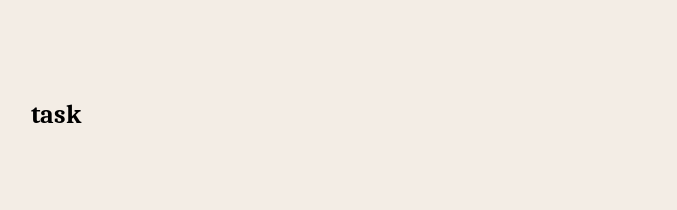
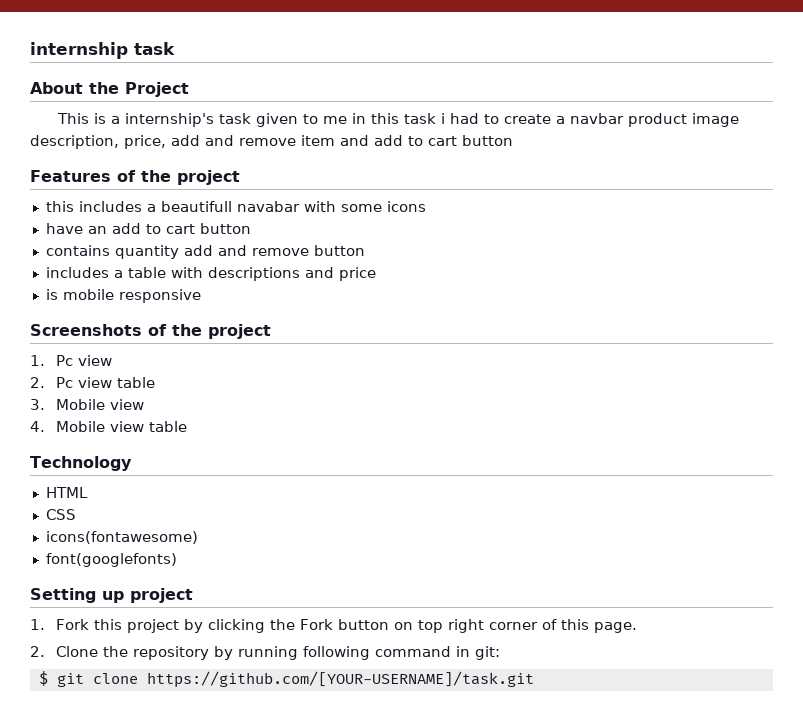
- task
+ internship task
+ About the Project
+ This is a internship's task given to me in this task i had to create a navbar product image description, price, add and remove item and add to cart button
+ Features of the project
+ this includes a beautifull navabar with some icons
+ have an add to cart button
+ contains quantity add and remove button
+ includes a table with descriptions and price
+ is mobile responsive
+ Screenshots of the project
+ 1. Pc view
+ 2. Pc view table
+ 3. Mobile view
+ 4. Mobile view table
+ Technology
+ HTML
+ CSS
+ icons(fontawesome)
+ font(googlefonts)
+ Setting up project
+ 1. Fork this project by clicking the Fork button on top right corner of this page.
+ 2. Clone the repository by running following command in git:
+ $ git clone https://github.com/[YOUR-USERNAME]/task.git

